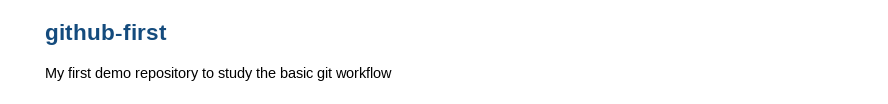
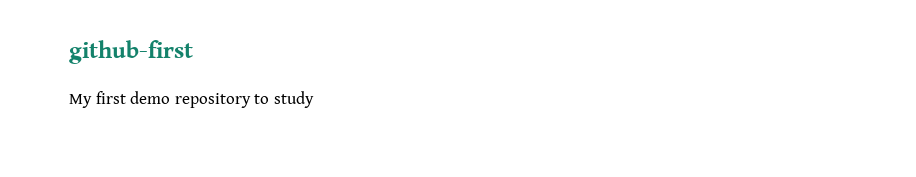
- My first demo repository to study the basic git workflow
+ My first demo repository to study

